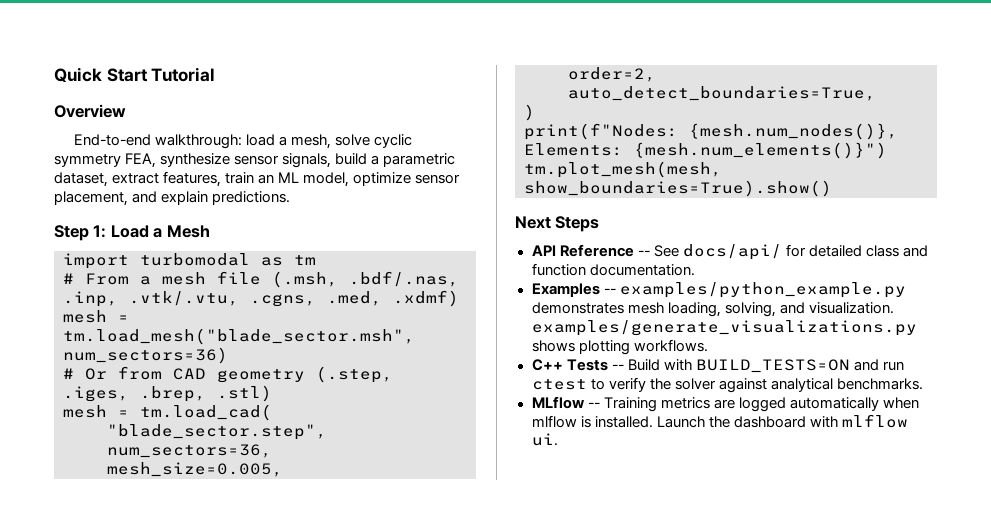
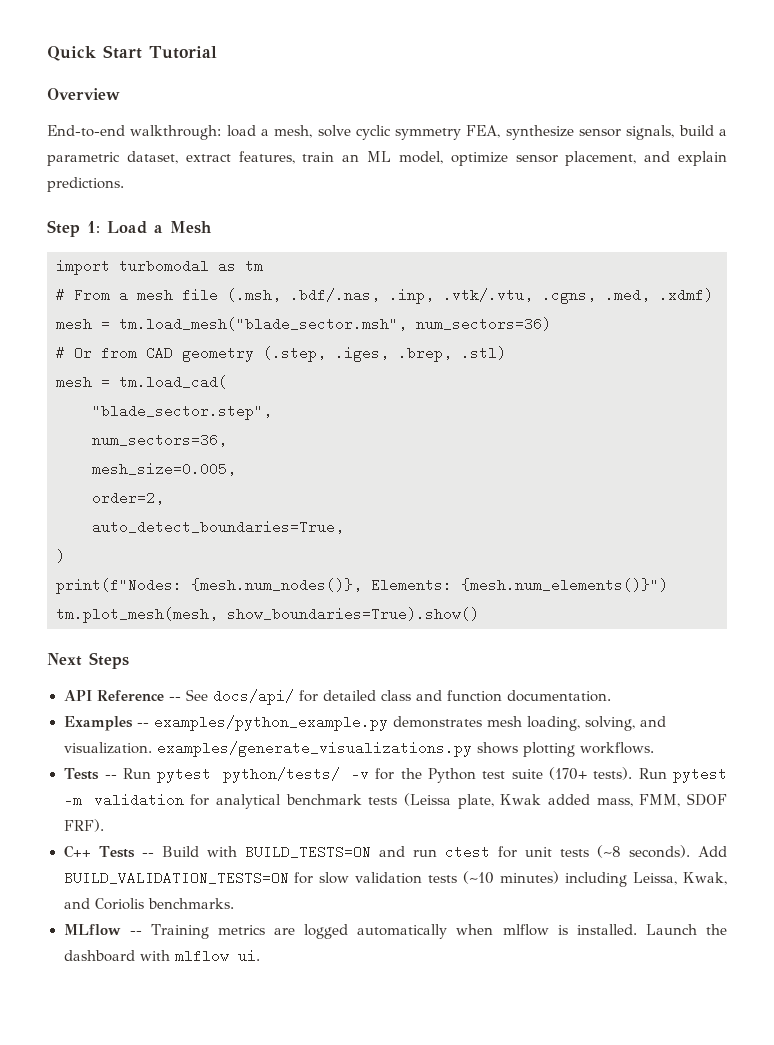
+ Tests -- Run pytest python/tests/ -v for the Python test suite (170+ tests). Run pytest -m validation for analytical benchmark tests (Leissa plate, Kwak added mass, FMM, SDOF FRF).
- C++ Tests -- Build with BUILD_TESTS=ON and run ctest to verify the solver against analytical benchmarks.
+ C++ Tests -- Build with BUILD_TESTS=ON and run ctest for unit tests (~8 seconds). Add BUILD_VALIDATION_TESTS=ON for slow validation tests (~10 minutes) including Leissa, Kwak, and Coriolis benchmarks.

